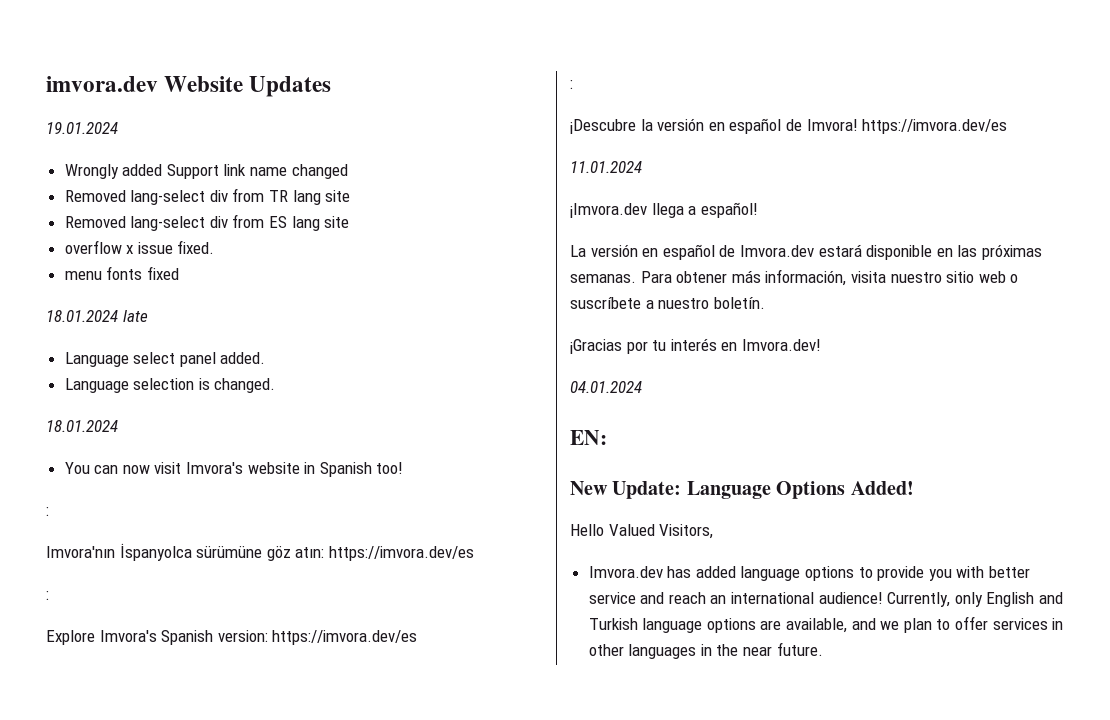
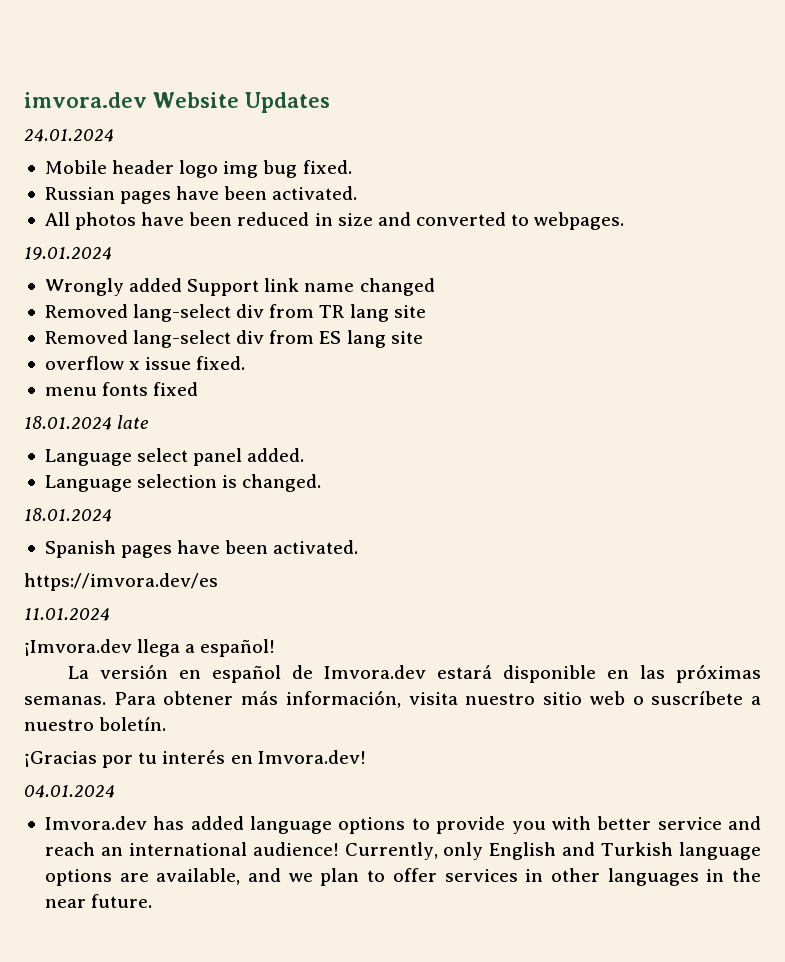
+ 24.01.2024
+ Mobile header logo img bug fixed.
+ Russian pages have been activated.
+ All photos have been reduced in size and converted to webpages.
- You can now visit Imvora's website in Spanish too!
- :
- Imvora'nın İspanyolca sürümüne göz atın: https://imvora.dev/es
- :
- Explore Imvora's Spanish version: https://imvora.dev/es
- :
- ¡Descubre la versión en español de Imvora! https://imvora.dev/es
+ Spanish pages have been activated.
+ https://imvora.dev/es
- EN:
- New Update: Language Options Added!
- Hello Valued Visitors,

